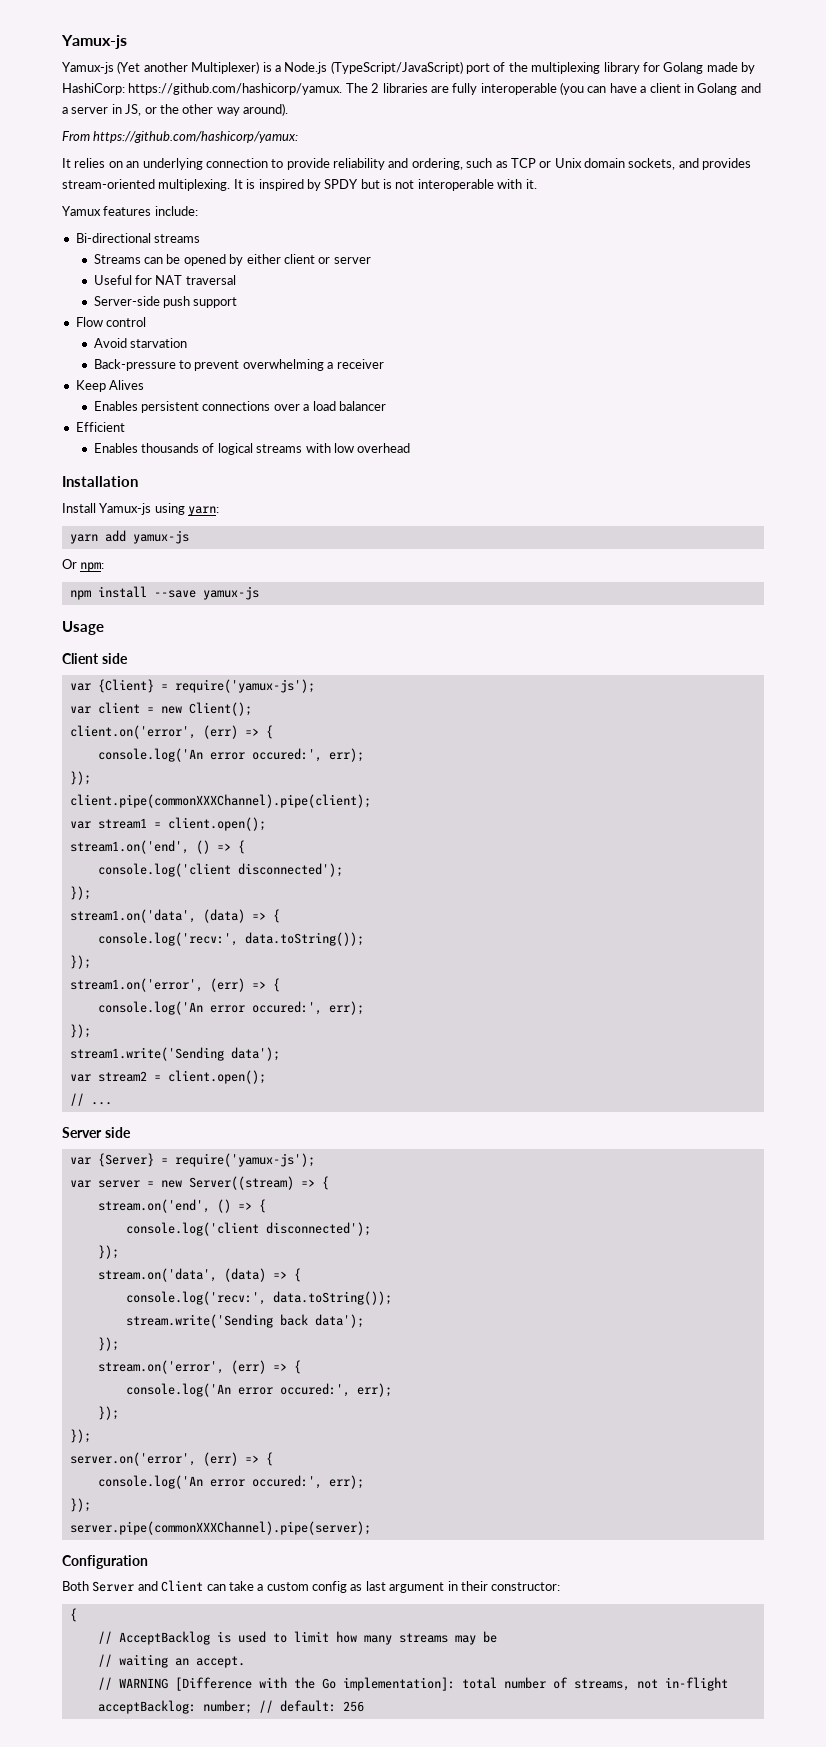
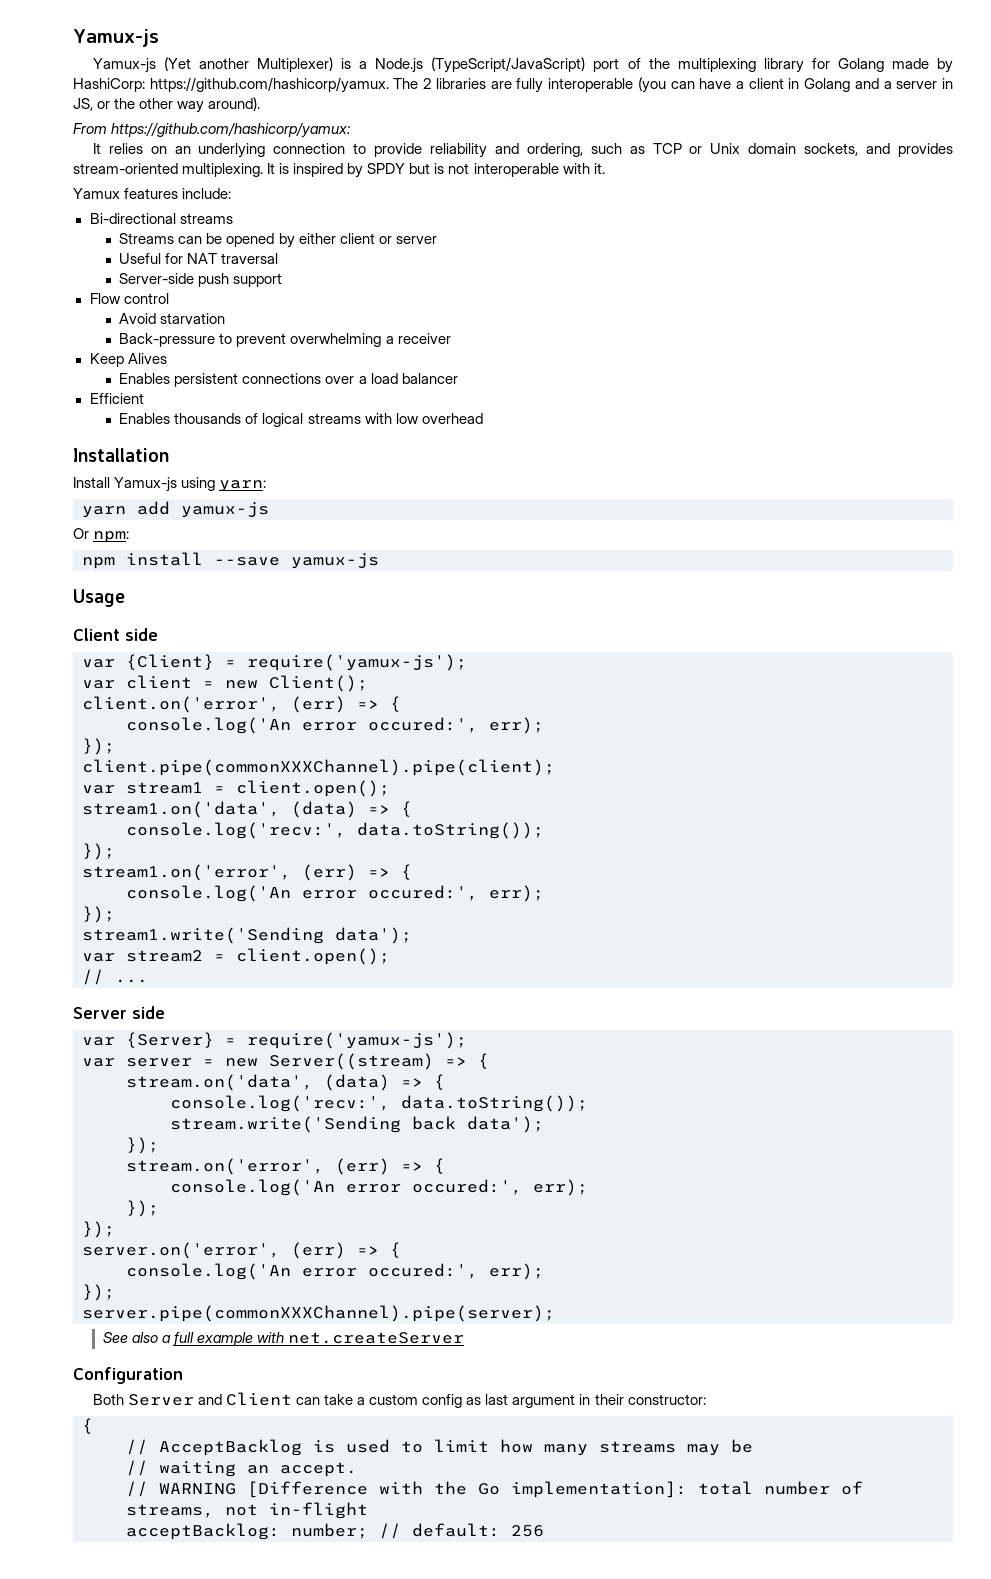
- stream1.on('end', () => {
- console.log('client disconnected');
- });
- stream.on('end', () => {
- console.log('client disconnected');
- });
+ See also a full example with net.createServer

